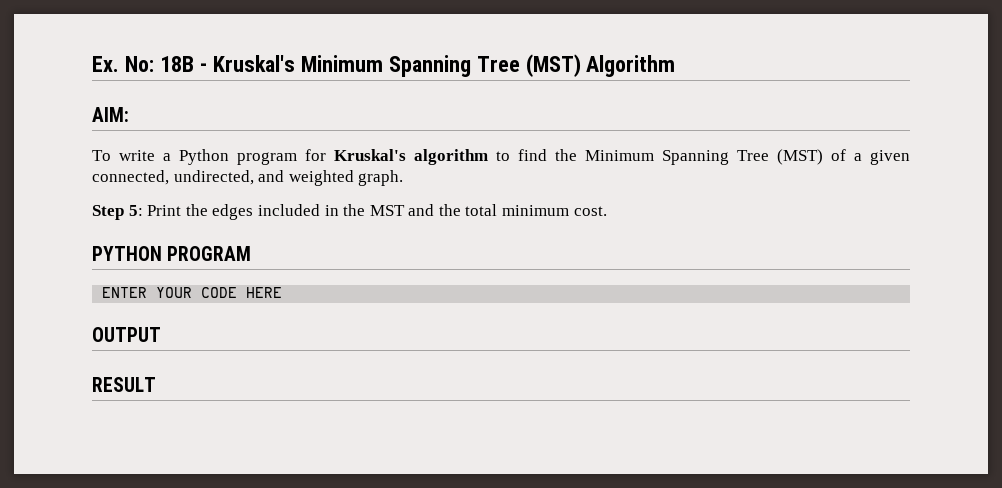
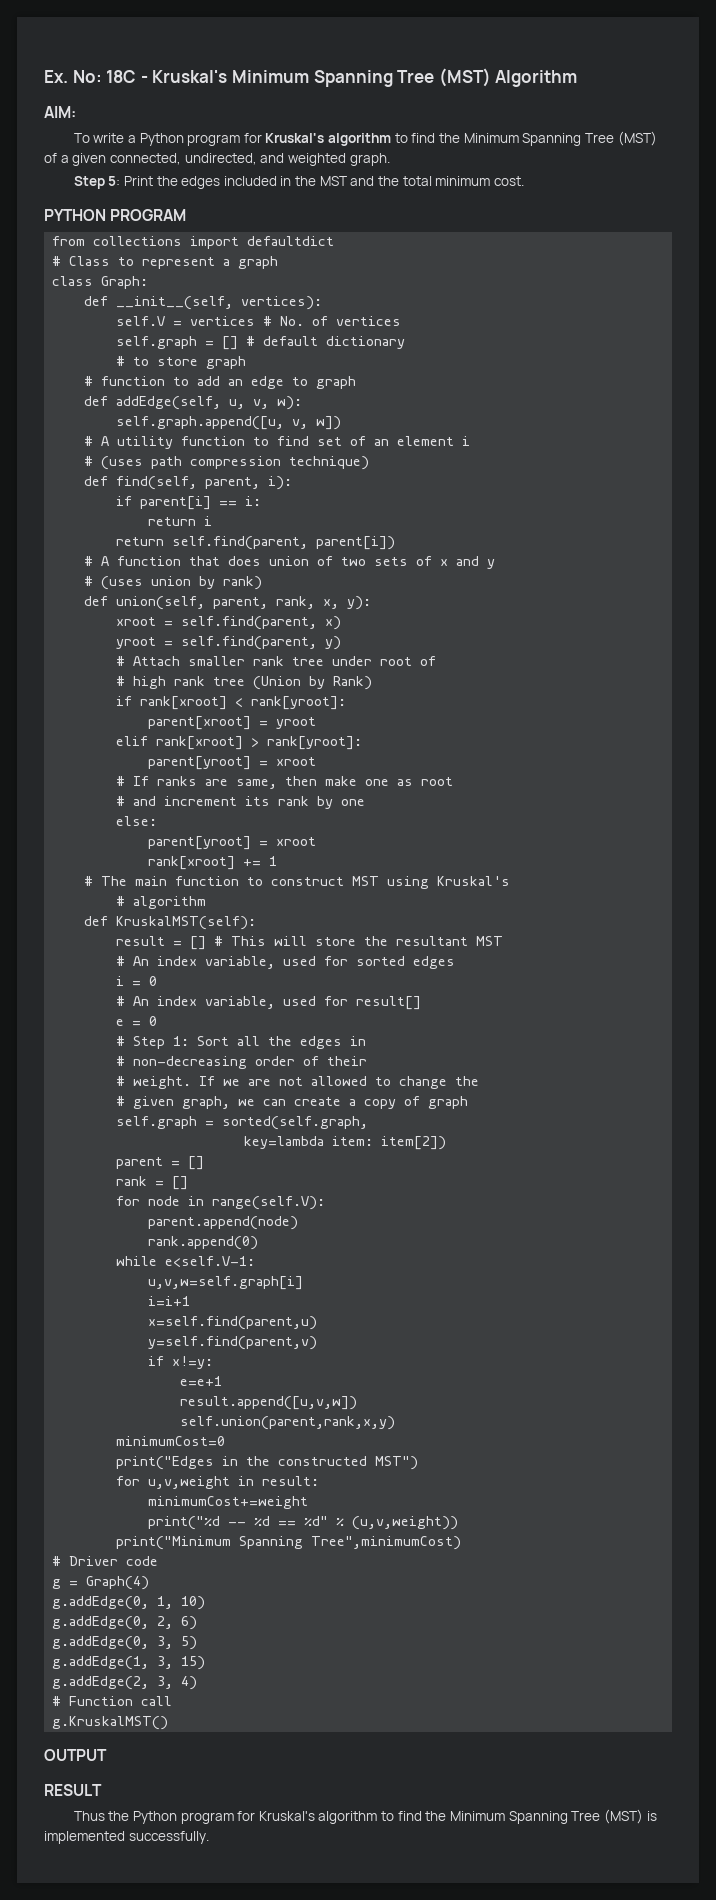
- Ex. No: 18B - Kruskal's Minimum Spanning Tree (MST) Algorithm
+ Ex. No: 18C - Kruskal's Minimum Spanning Tree (MST) Algorithm
- ENTER YOUR CODE HERE
+ from collections import defaultdict
+ # Class to represent a graph
+ class Graph:
+ def __init__(self, vertices):
+ self.V = vertices # No. of vertices
+ self.graph = [] # default dictionary
+ # to store graph
+ # function to add an edge to graph
+ def addEdge(self, u, v, w):
+ self.graph.append([u, v, w])
+ # A utility function to find set of an element i
+ # (uses path compression technique)
+ def find(self, parent, i):
+ if parent[i] == i:
+ return i
+ return self.find(parent, parent[i])
+ # A function that does union of two sets of x and y
+ # (uses union by rank)
+ def union(self, parent, rank, x, y):
+ xroot = self.find(parent, x)
+ yroot = self.find(parent, y)
+ # Attach smaller rank tree under root of
+ # high rank tree (Union by Rank)
+ if rank[xroot] < rank[yroot]:
+ parent[xroot] = yroot
+ elif rank[xroot] > rank[yroot]:
+ parent[yroot] = xroot
+ # If ranks are same, then make one as root
+ # and increment its rank by one
+ else:
+ parent[yroot] = xroot
+ rank[xroot] += 1
+ # The main function to construct MST using Kruskal's
+ # algorithm
+ def KruskalMST(self):
+ result = [] # This will store the resultant MST
+ # An index variable, used for sorted edges
+ i = 0
+ # An index variable, used for result[]
+ e = 0
+ # Step 1: Sort all the edges in
+ # non-decreasing order of their
+ # weight. If we are not allowed to change the
+ # given graph, we can create a copy of graph
+ self.graph = sorted(self.graph,
+ key=lambda item: item[2])
+ parent = []
+ rank = []
+ for node in range(self.V):
+ parent.append(node)
+ rank.append(0)
+ while e<self.V-1:
+ u,v,w=self.graph[i]
+ i=i+1
+ x=self.find(parent,u)
+ y=self.find(parent,v)
+ if x!=y:
+ e=e+1
+ result.append([u,v,w])
+ self.union(parent,rank,x,y)
+ minimumCost=0
+ print("Edges in the constructed MST")
+ for u,v,weight in result:
+ minimumCost+=weight
+ print("%d -- %d == %d" % (u,v,weight))
+ print("Minimum Spanning Tree",minimumCost)
+ # Driver code
+ g = Graph(4)
+ g.addEdge(0, 1, 10)
+ g.addEdge(0, 2, 6)
+ g.addEdge(0, 3, 5)
+ g.addEdge(1, 3, 15)
+ g.addEdge(2, 3, 4)
+ # Function call
+ g.KruskalMST()
  OUTPUT
  RESULT
+ Thus the Python program for Kruskal's algorithm to find the Minimum Spanning Tree (MST) is implemented successfully.

